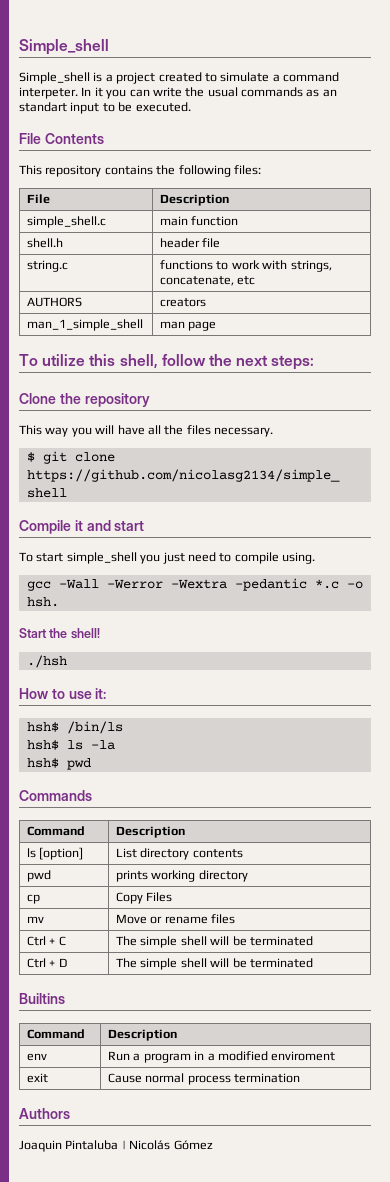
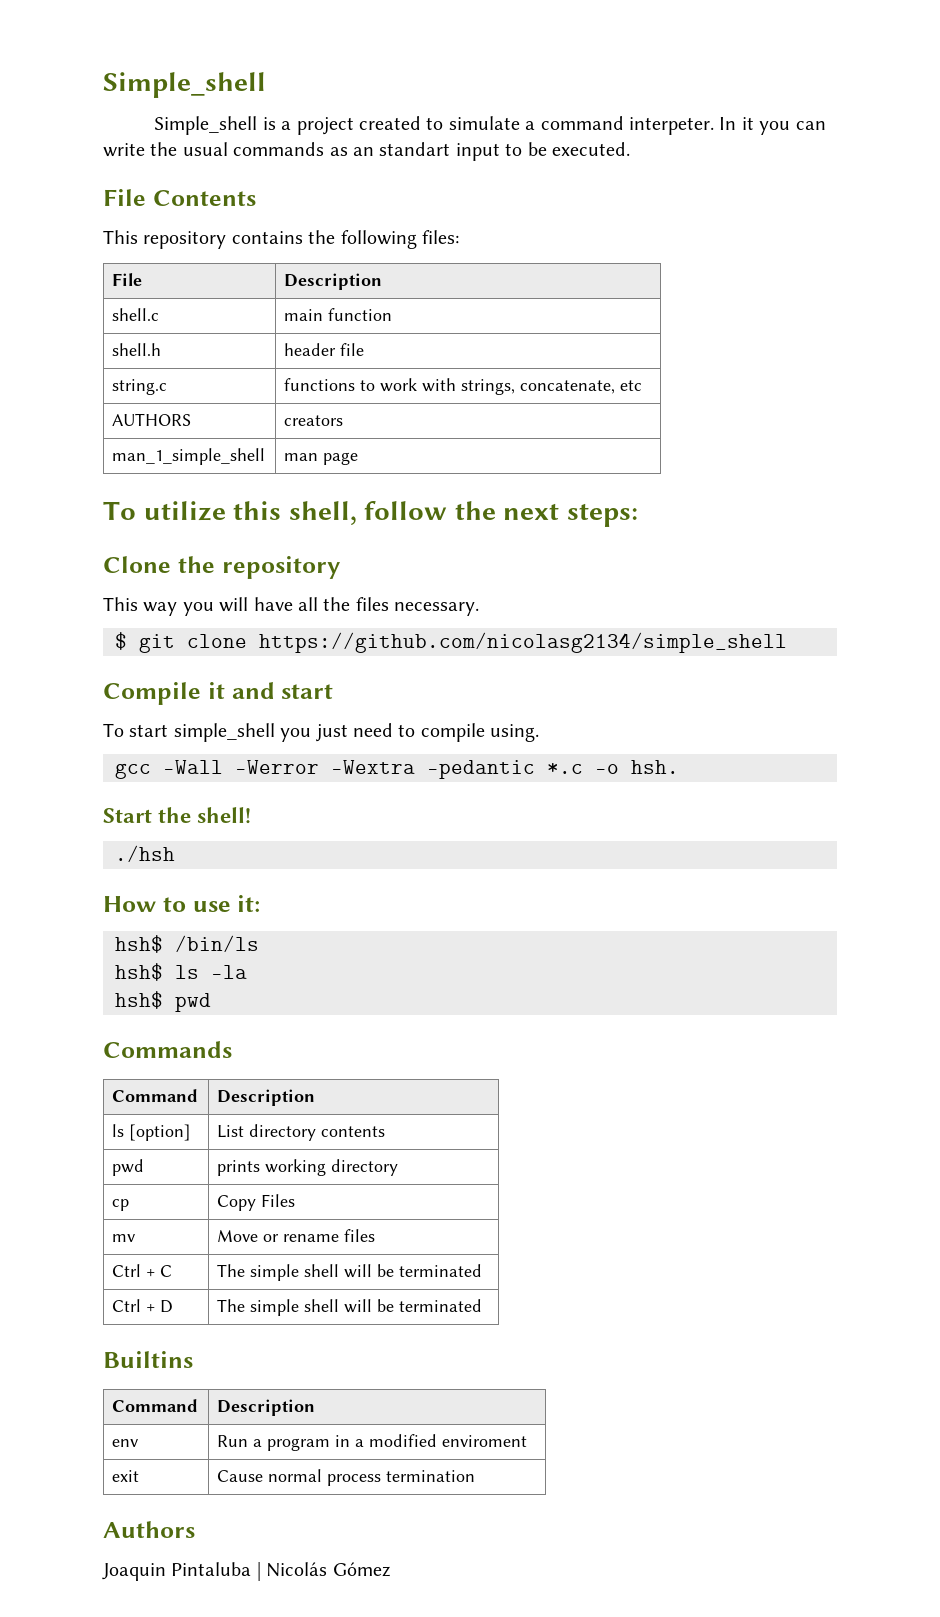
- simple_shell.c | main function
+ shell.c | main function

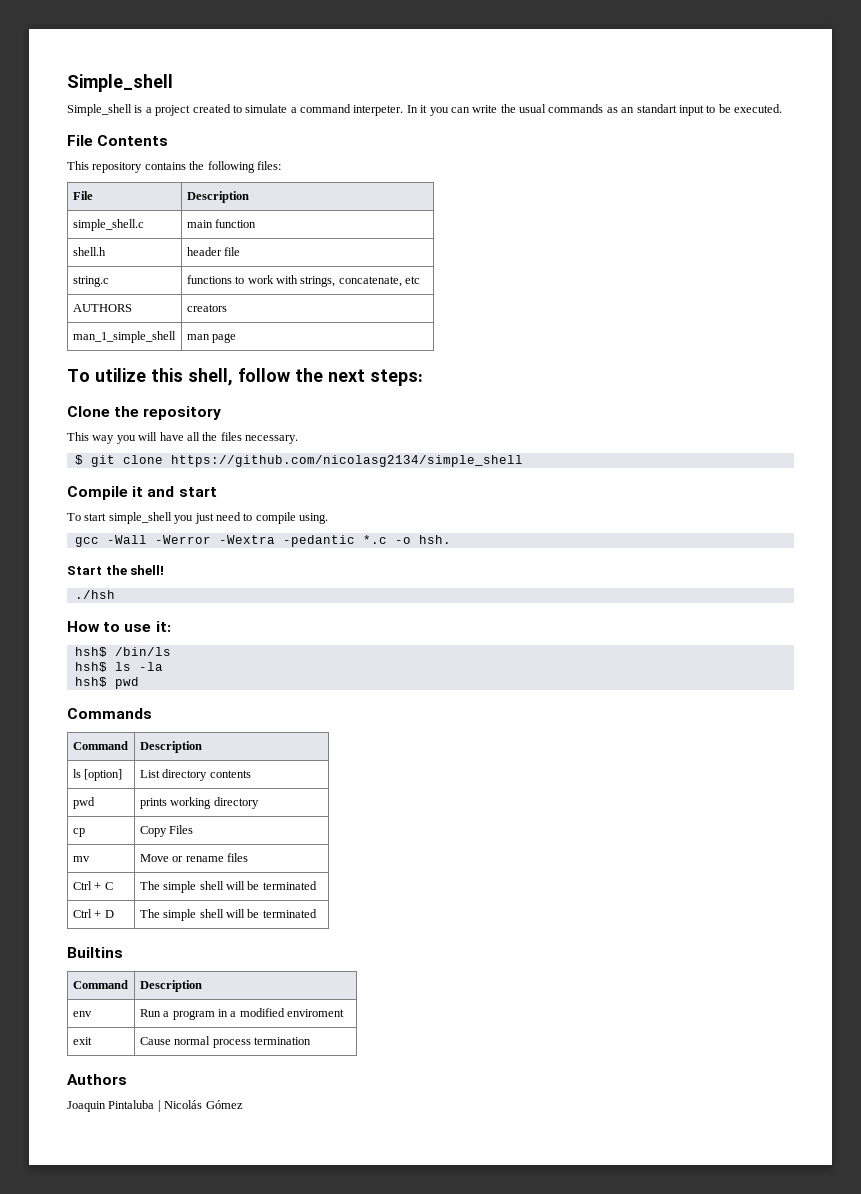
- shell.c | main function
+ simple_shell.c | main function

